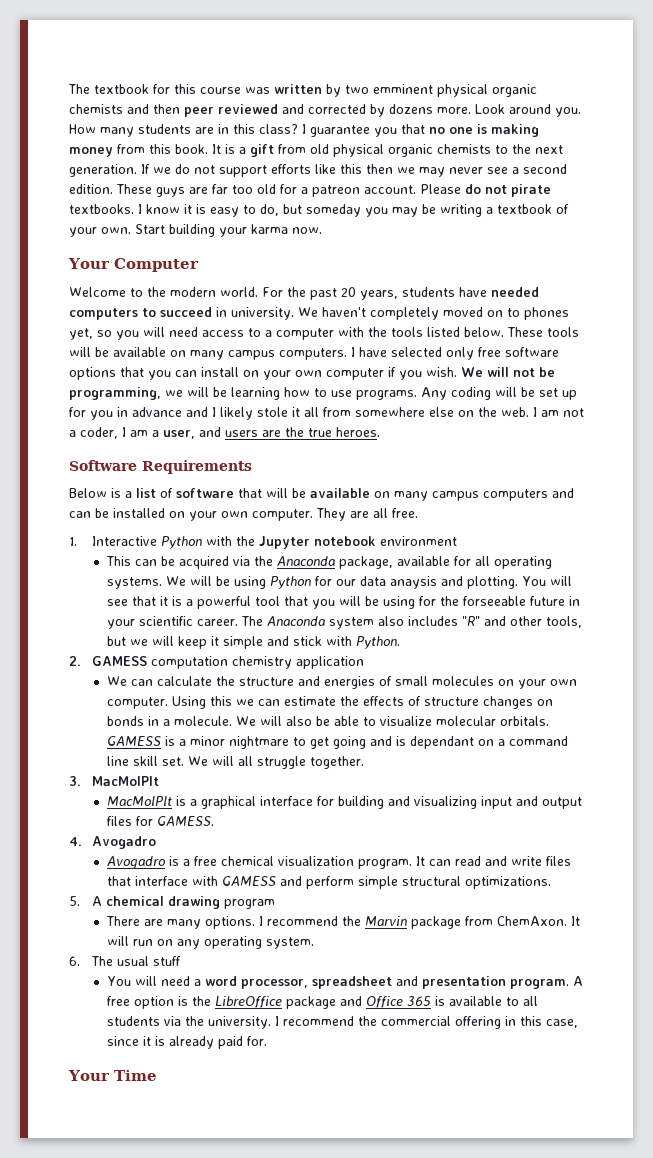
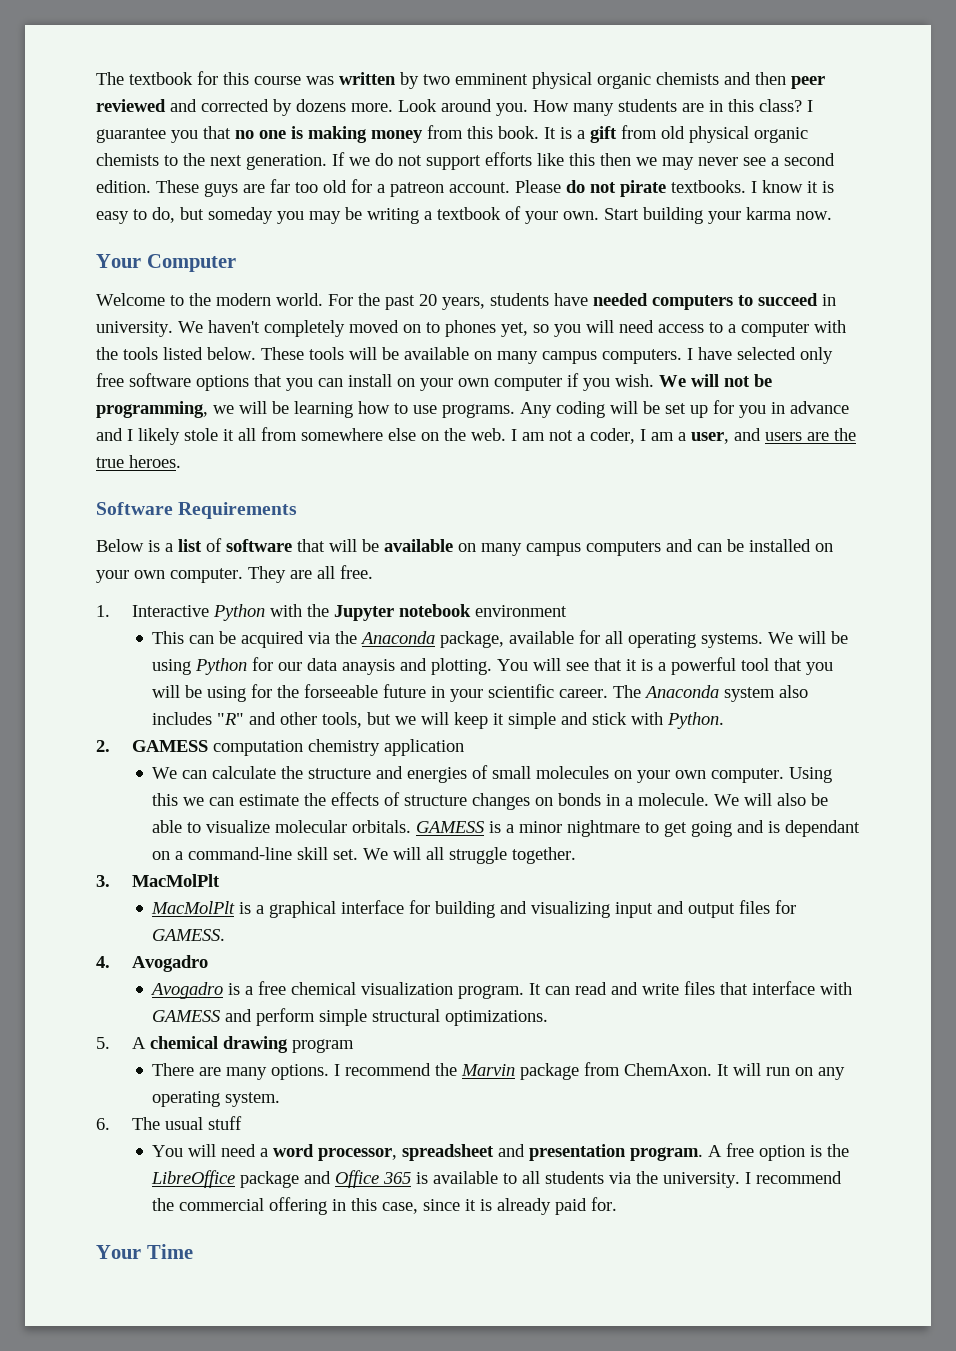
- GAMESS is a minor nightmare to get going and is dependant on a command line skill set.
+ GAMESS is a minor nightmare to get going and is dependant on a command-line skill set.

